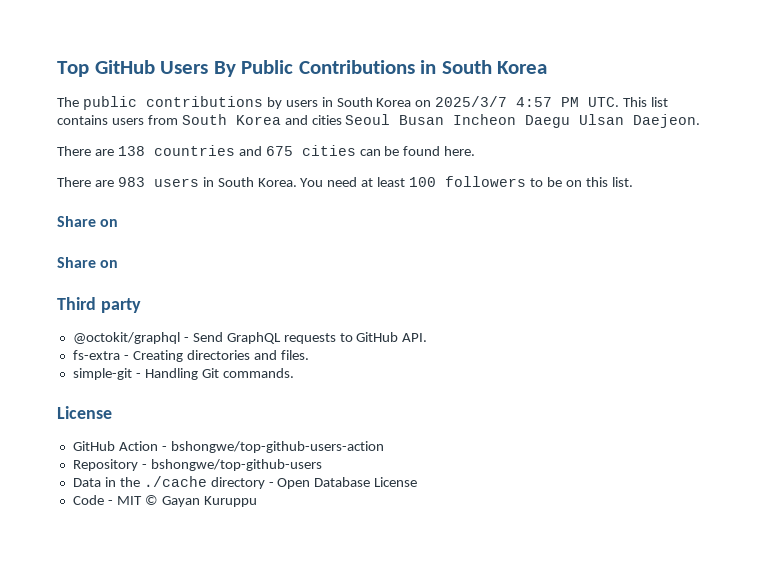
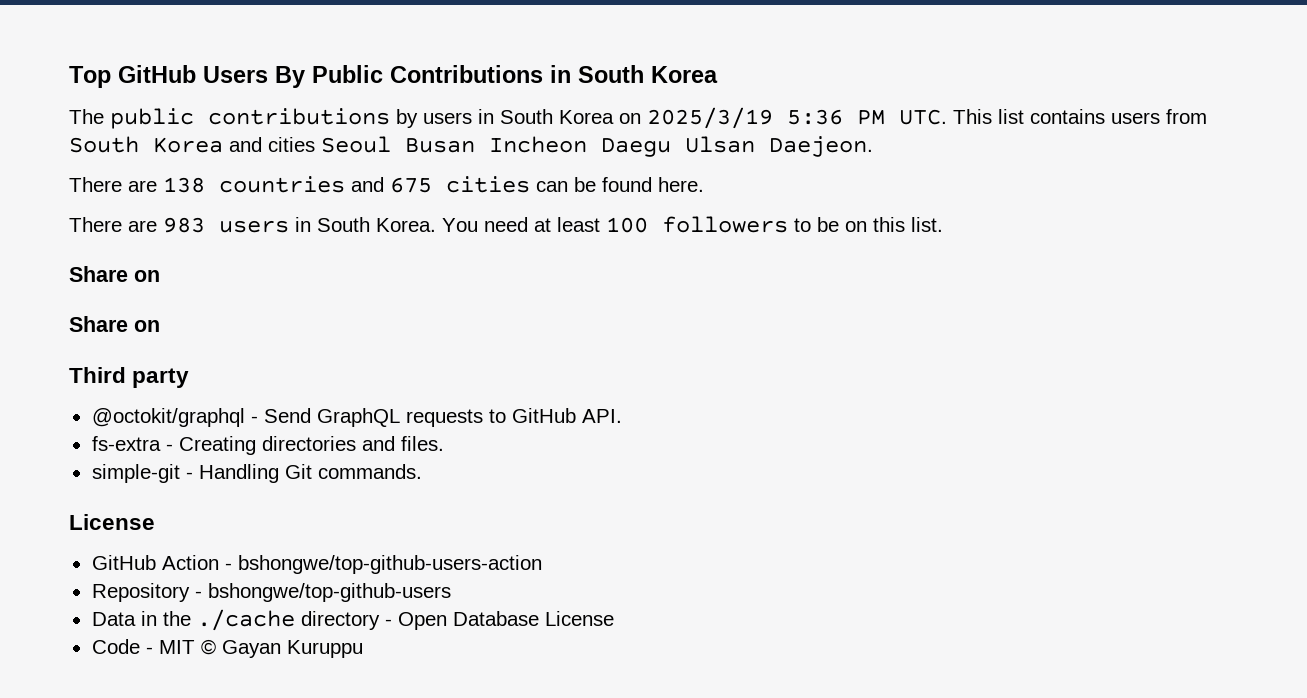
- The public contributions by users in South Korea on 2025/3/7 4:57 PM UTC. This list contains users from South Korea and cities Seoul Busan Incheon Daegu Ulsan Daejeon.
+ The public contributions by users in South Korea on 2025/3/19 5:36 PM UTC. This list contains users from South Korea and cities Seoul Busan Incheon Daegu Ulsan Daejeon.

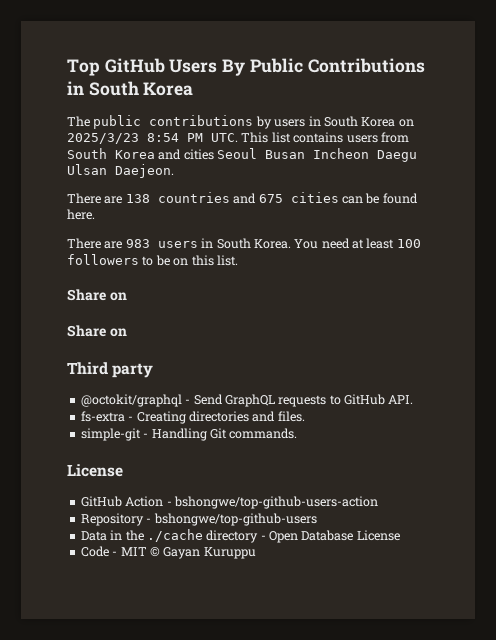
- The public contributions by users in South Korea on 2025/3/19 5:36 PM UTC. This list contains users from South Korea and cities Seoul Busan Incheon Daegu Ulsan Daejeon.
+ The public contributions by users in South Korea on 2025/3/23 8:54 PM UTC. This list contains users from South Korea and cities Seoul Busan Incheon Daegu Ulsan Daejeon.

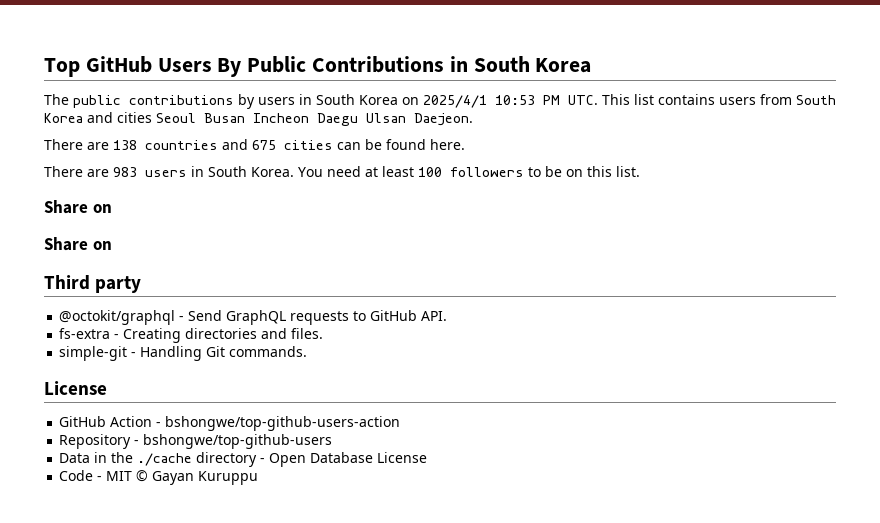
- The public contributions by users in South Korea on 2025/3/23 8:54 PM UTC. This list contains users from South Korea and cities Seoul Busan Incheon Daegu Ulsan Daejeon.
+ The public contributions by users in South Korea on 2025/4/1 10:53 PM UTC. This list contains users from South Korea and cities Seoul Busan Incheon Daegu Ulsan Daejeon.

